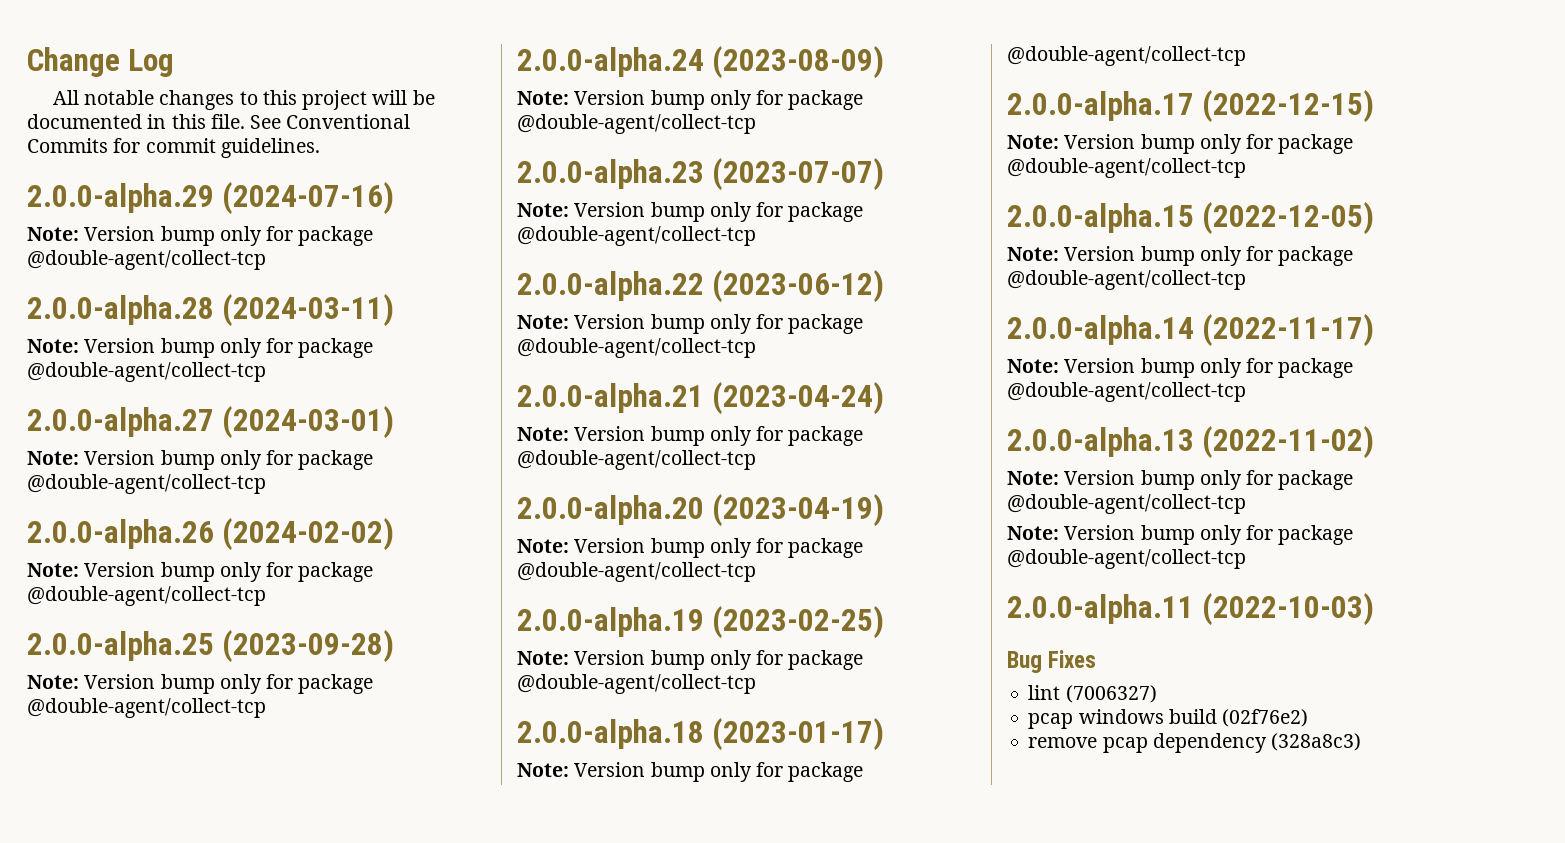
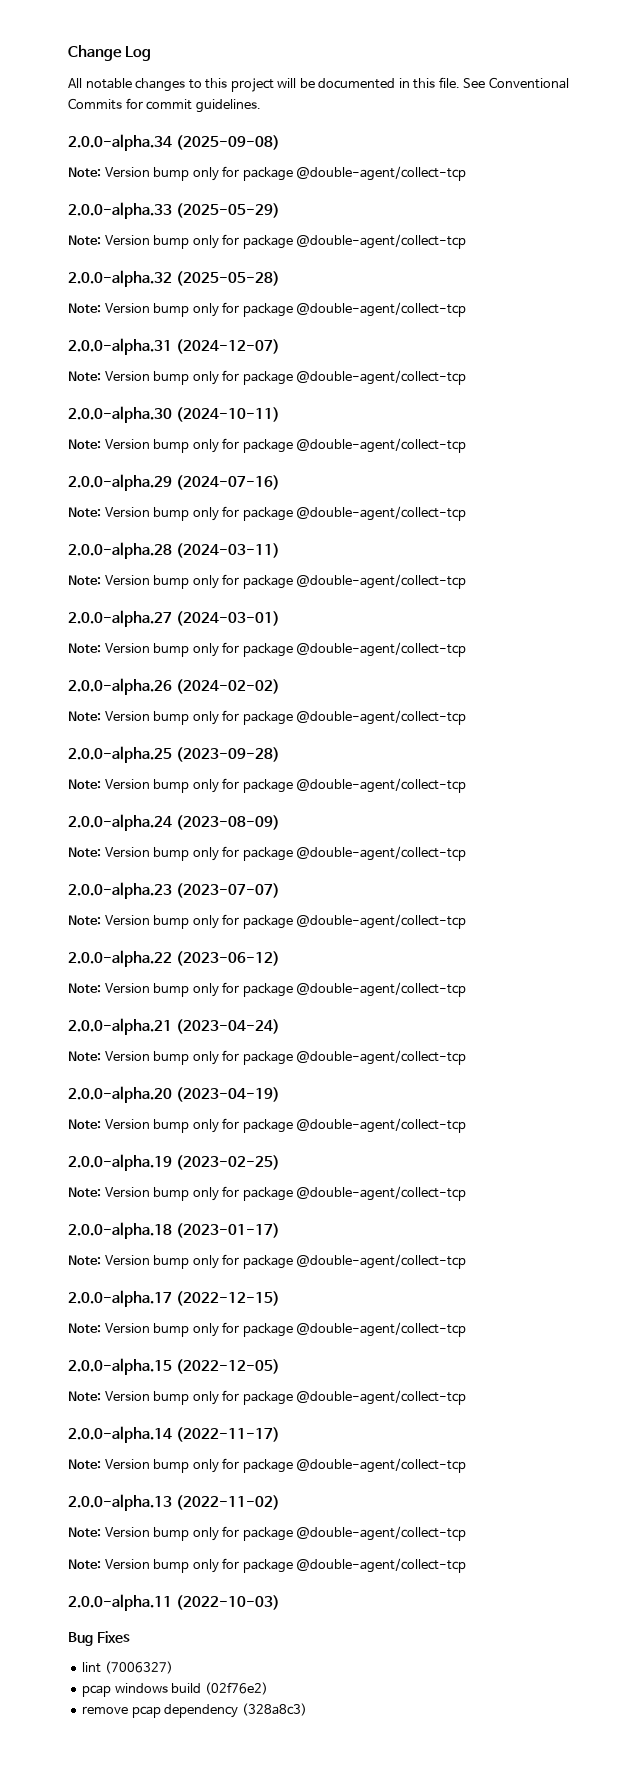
+ 2.0.0-alpha.34 (2025-09-08)
+ Note: Version bump only for package @double-agent/collect-tcp
+ 2.0.0-alpha.33 (2025-05-29)
+ Note: Version bump only for package @double-agent/collect-tcp
+ 2.0.0-alpha.32 (2025-05-28)
+ Note: Version bump only for package @double-agent/collect-tcp
+ 2.0.0-alpha.31 (2024-12-07)
+ Note: Version bump only for package @double-agent/collect-tcp
+ 2.0.0-alpha.30 (2024-10-11)
+ Note: Version bump only for package @double-agent/collect-tcp

